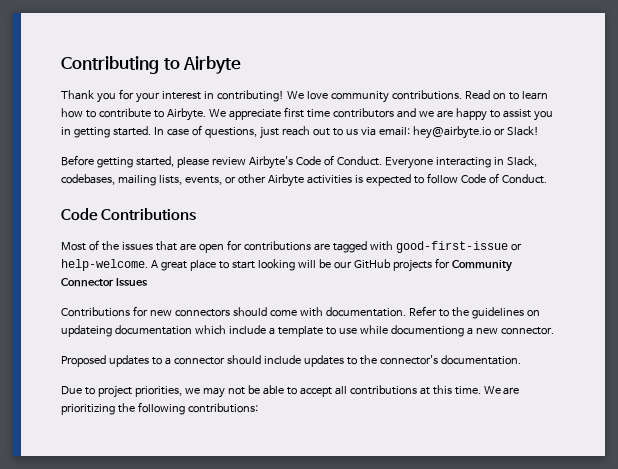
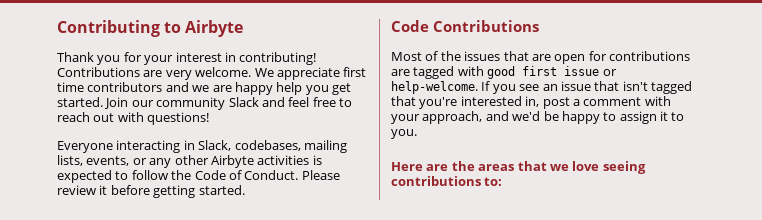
- We love community contributions. Read on to learn how to contribute to Airbyte.
+ Contributions are very welcome.
- We appreciate first time contributors and we are happy to assist you in getting started. In case of questions, just reach out to us via email: hey@airbyte.io or Slack!
- Before getting started, please review Airbyte's Code of Conduct. Everyone interacting in Slack, codebases, mailing lists, events, or other Airbyte activities is expected to follow Code of Conduct.
+ We appreciate first time contributors and we are happy help you get started. Join our community Slack and feel free to reach out with questions!
+ Everyone interacting in Slack, codebases, mailing lists, events, or any other Airbyte activities is expected to follow the Code of Conduct. Please review it before getting started.
- Most of the issues that are open for contributions are tagged with good-first-issue or help-welcome. A great place to start looking will be our GitHub projects for Community Connector Issues
- Contributions for new connectors should come with documentation. Refer to the guidelines on updateing documentation which include a template to use while documentiong a new connector.
- Proposed updates to a connector should include updates to the connector's documentation.
- Due to project priorities, we may not be able to accept all contributions at this time. We are prioritizing the following contributions:
+ Most of the issues that are open for contributions are tagged with good first issue or help-welcome. If you see an issue that isn't tagged that you're interested in, post a comment with your approach, and we'd be happy to assign it to you.
+ Here are the areas that we love seeing contributions to:

